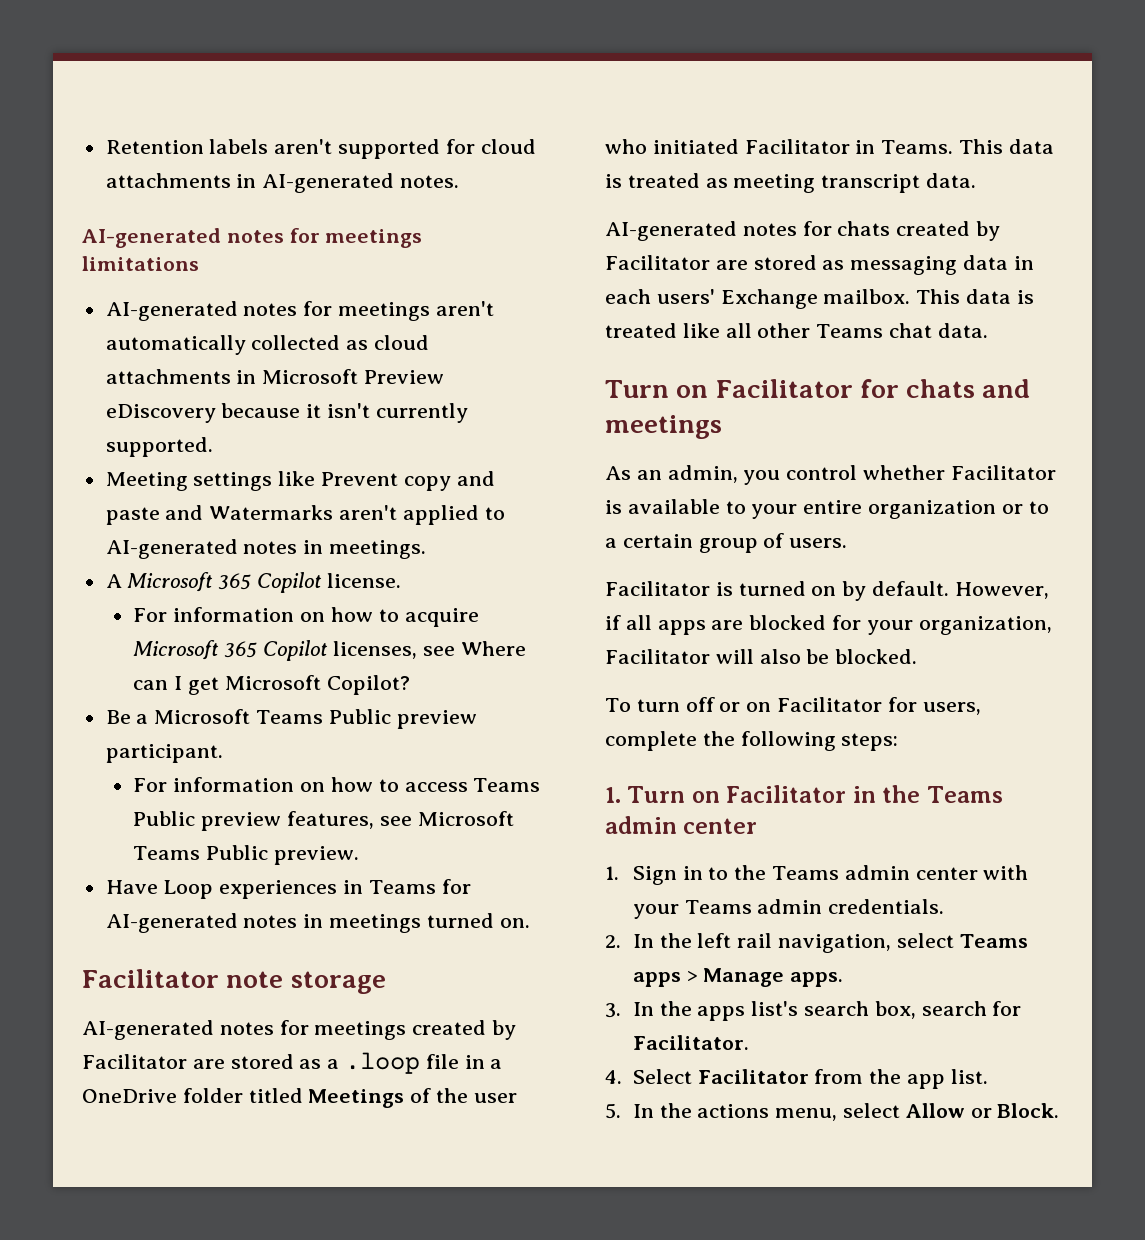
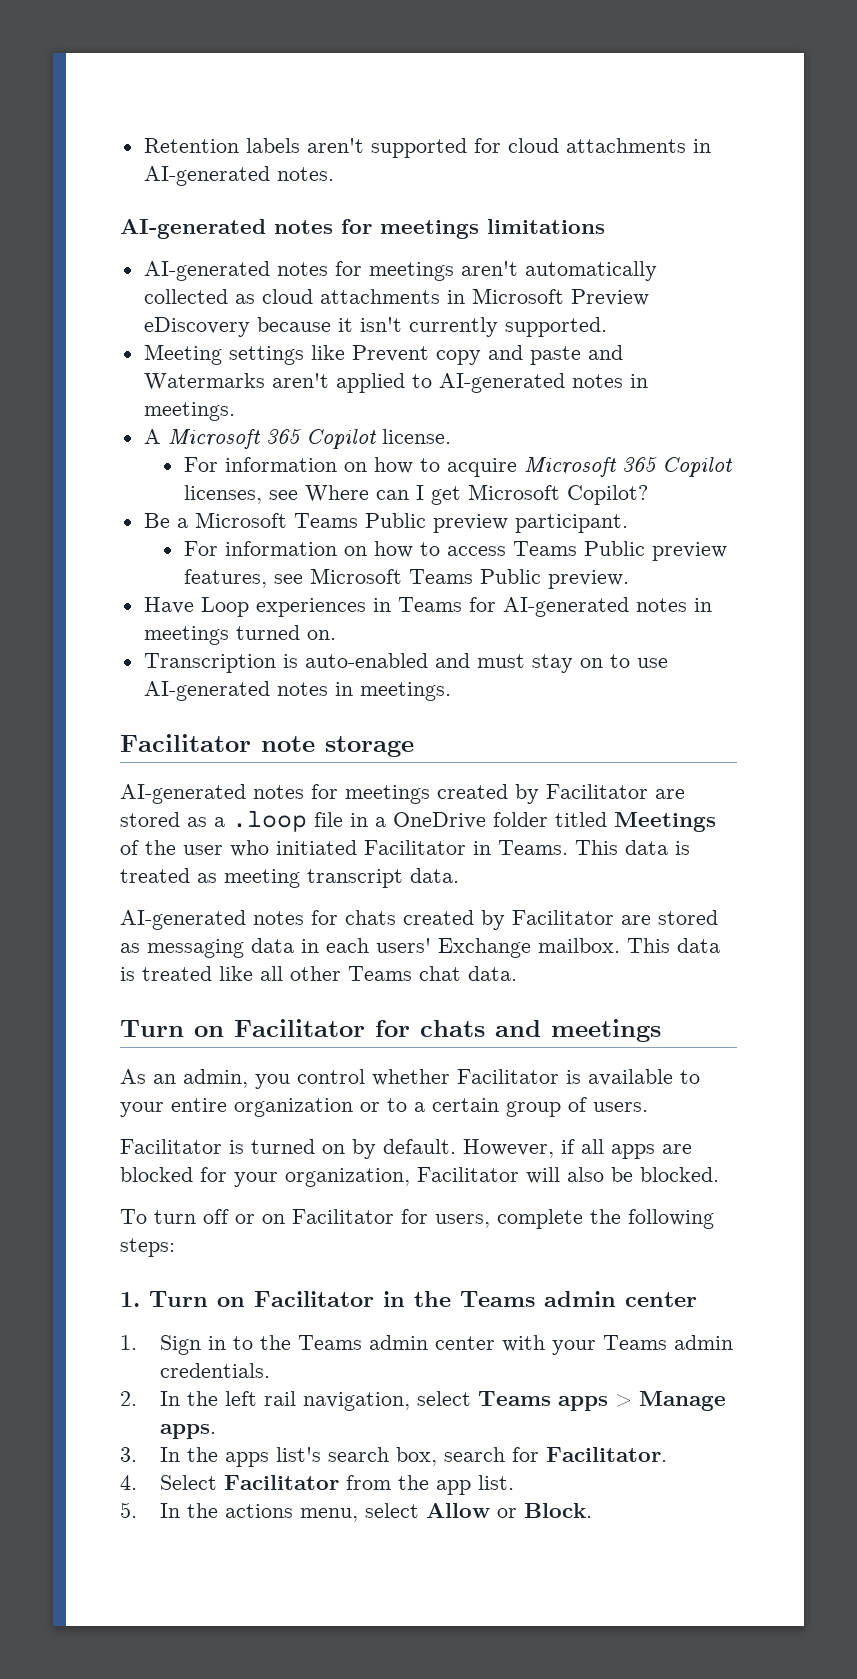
+ Transcription is auto-enabled and must stay on to use AI-generated notes in meetings.

